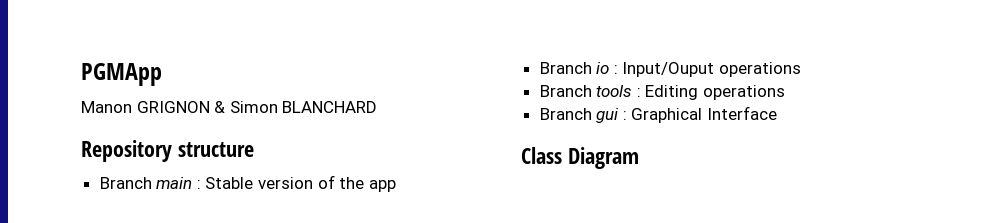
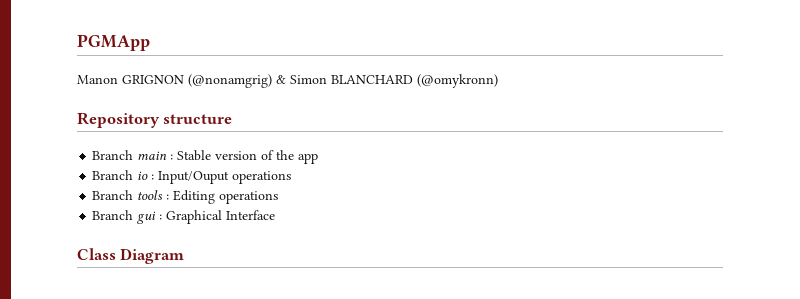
- Manon GRIGNON & Simon BLANCHARD
+ Manon GRIGNON (@nonamgrig) & Simon BLANCHARD (@omykronn)

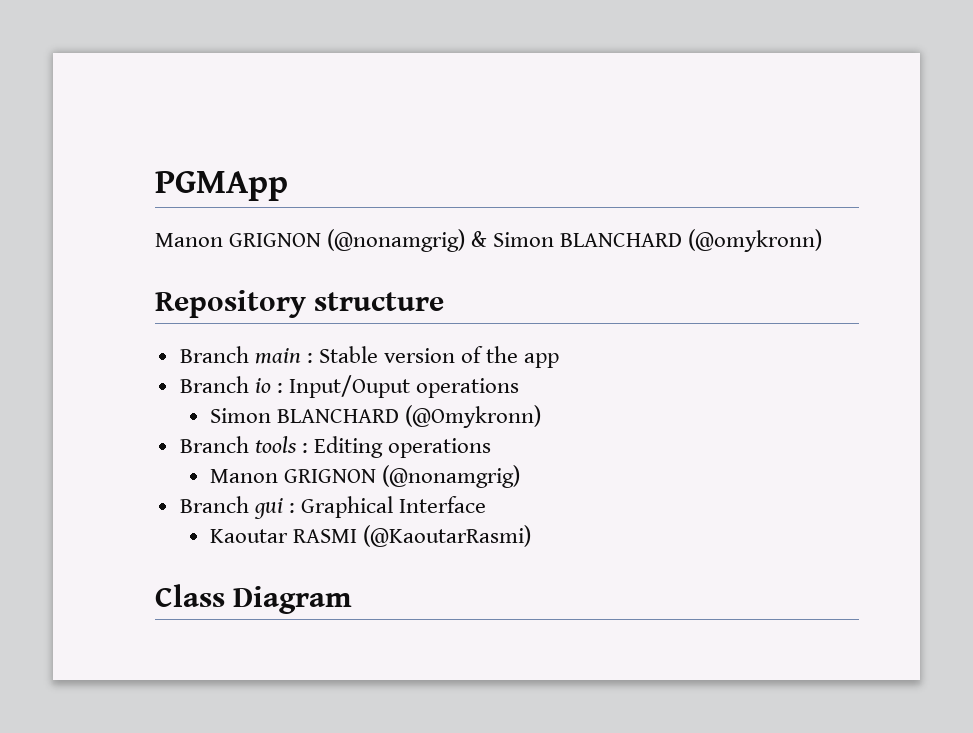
+ Simon BLANCHARD (@Omykronn)
  Branch tools : Editing operations
+ Manon GRIGNON (@nonamgrig)
+ Kaoutar RASMI (@KaoutarRasmi)

